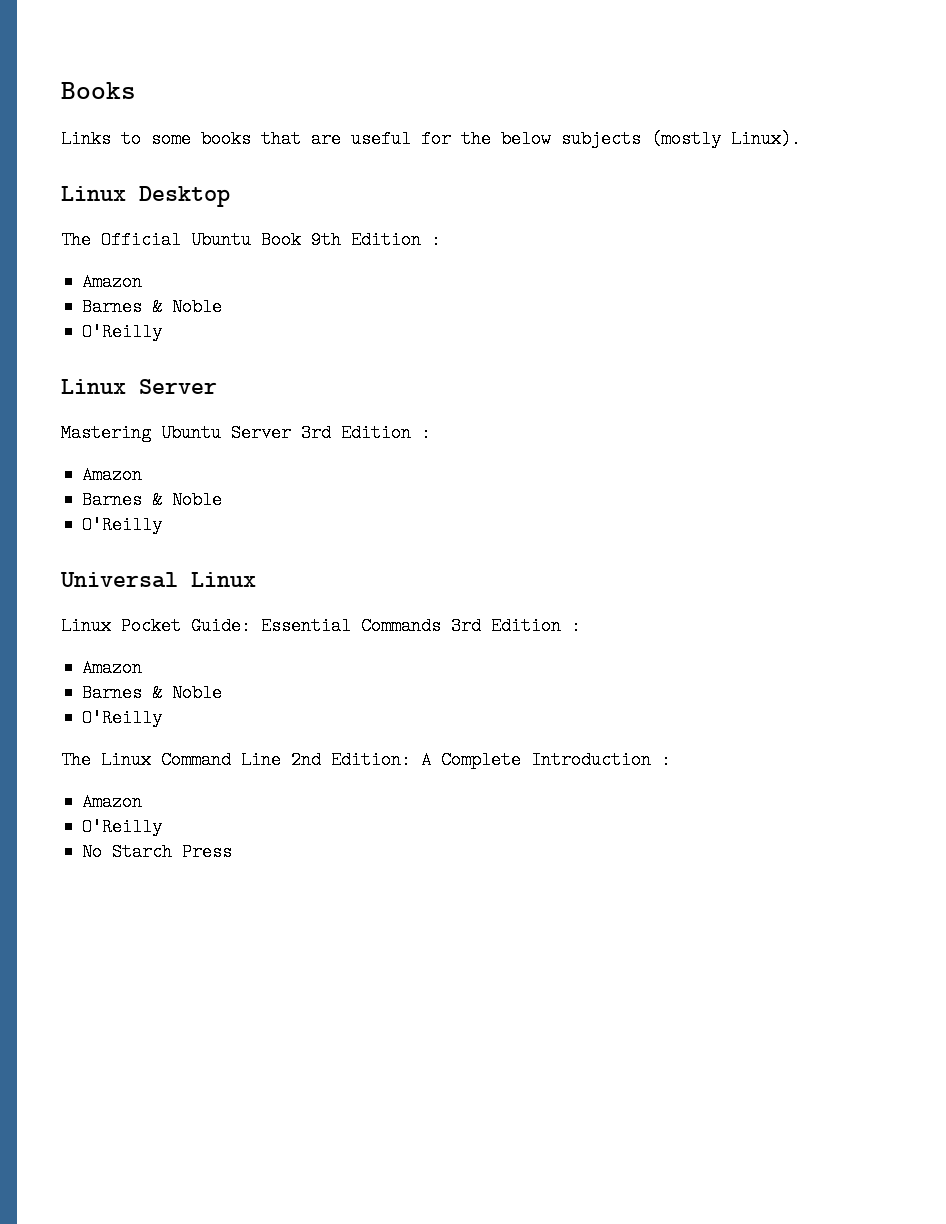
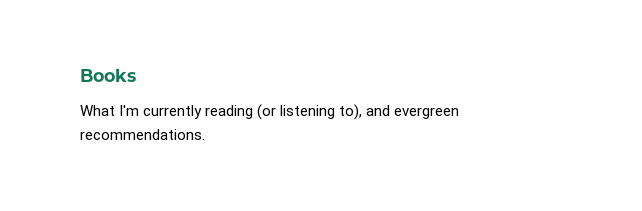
- Links to some books that are useful for the below subjects (mostly Linux).
- Linux Desktop
- The Official Ubuntu Book 9th Edition :
- Amazon
- Barnes & Noble
- O'Reilly
- Linux Server
- Mastering Ubuntu Server 3rd Edition :
- Amazon
- Barnes & Noble
- O'Reilly
- Universal Linux
- Linux Pocket Guide: Essential Commands 3rd Edition :
- Amazon
- Barnes & Noble
- O'Reilly
- The Linux Command Line 2nd Edition: A Complete Introduction :
- Amazon
- O'Reilly
- No Starch Press
+ What I'm currently reading (or listening to), and evergreen recommendations.

